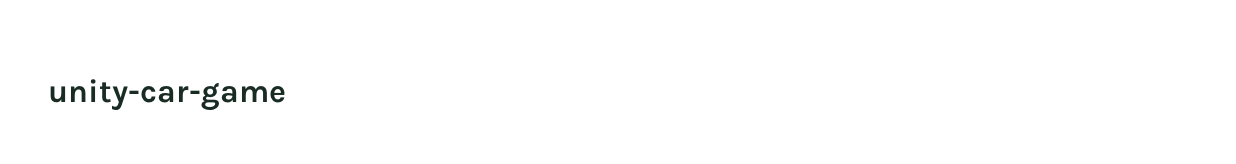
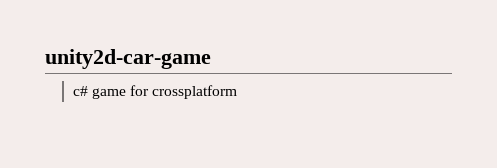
- unity-car-game
+ unity2d-car-game
+ c# game for crossplatform

